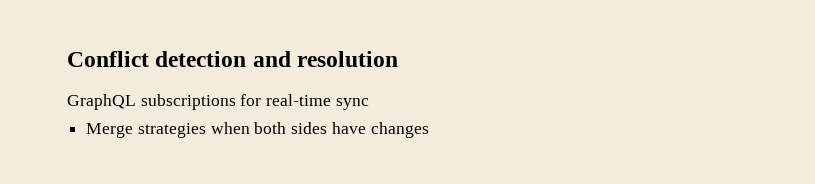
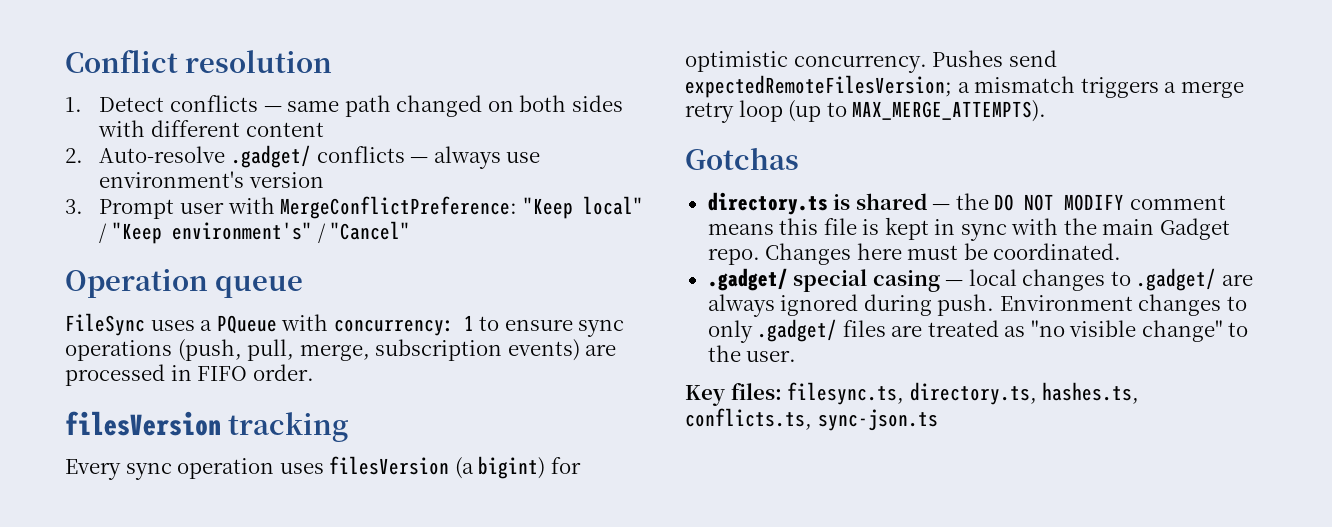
- Conflict detection and resolution
+ Conflict resolution
- GraphQL subscriptions for real-time sync
- Merge strategies when both sides have changes
+ 1. Detect conflicts — same path changed on both sides with different content
+ 2. Auto-resolve .gadget/ conflicts — always use environment's version
+ 3. Prompt user with MergeConflictPreference: "Keep local" / "Keep environment's" / "Cancel"
+ Operation queue
+ FileSync uses a PQueue with concurrency: 1 to ensure sync operations (push, pull, merge, subscription events) are processed in FIFO order.
+ filesVersion tracking
+ Every sync operation uses filesVersion (a bigint) for optimistic concurrency. Pushes send expectedRemoteFilesVersion; a mismatch triggers a merge retry loop (up to MAX_MERGE_ATTEMPTS).
+ Gotchas
+ directory.ts is shared — the DO NOT MODIFY comment means this file is kept in sync with the main Gadget repo. Changes here must be coordinated.
+ .gadget/ special casing — local changes to .gadget/ are always ignored during push. Environment changes to only .gadget/ files are treated as "no visible change" to the user.
+ Key files: filesync.ts, directory.ts, hashes.ts, conflicts.ts, sync-json.ts

